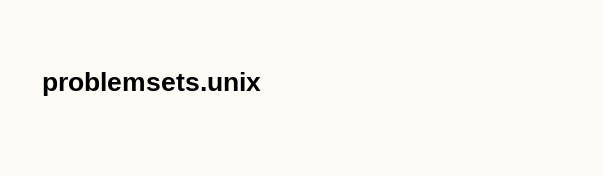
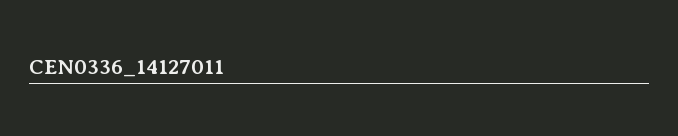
- problemsets.unix
+ CEN0336_14127011

